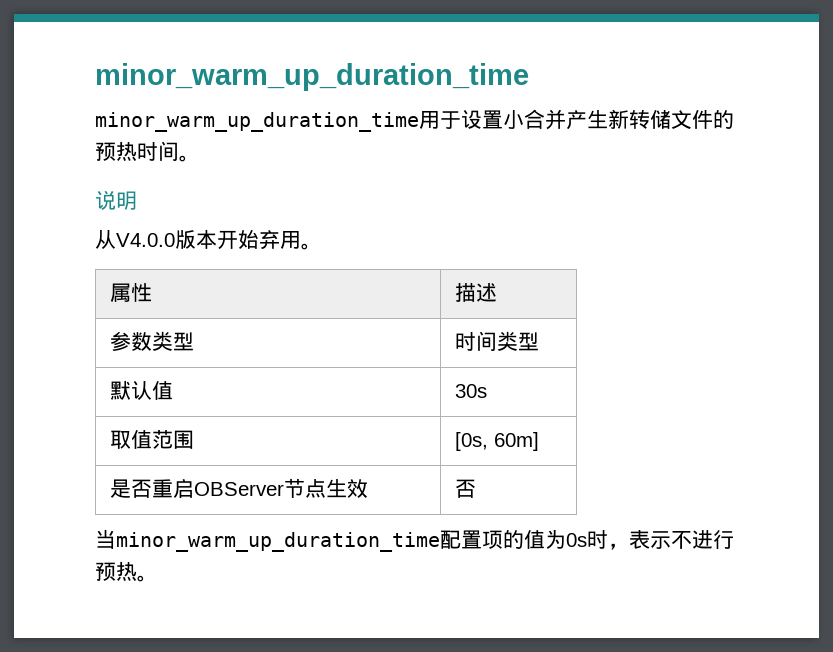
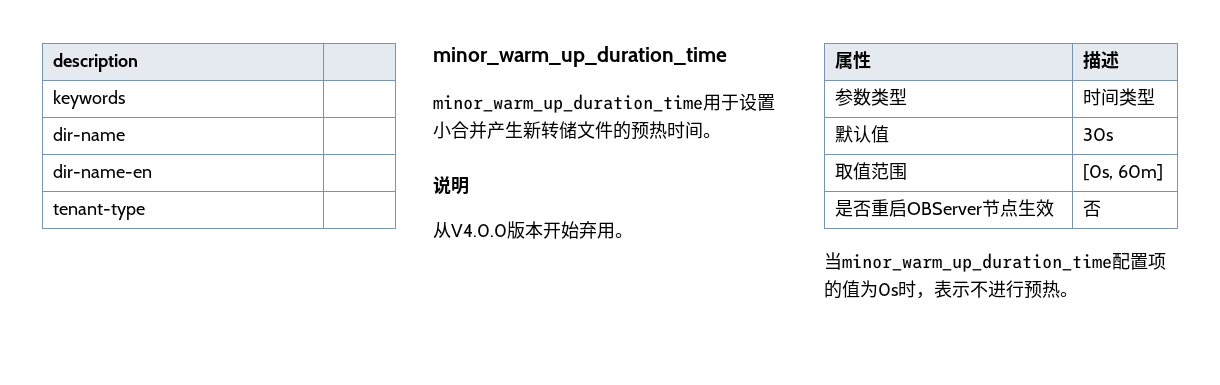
+ description |
+ keywords |
+ dir-name |
+ dir-name-en |
+ tenant-type |

